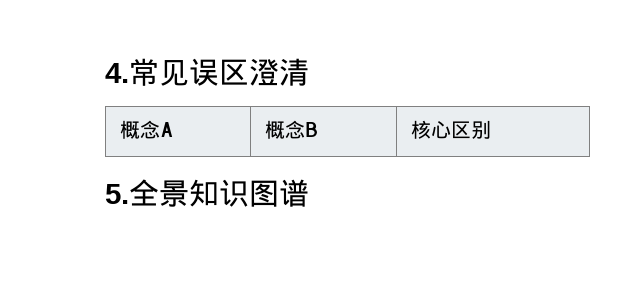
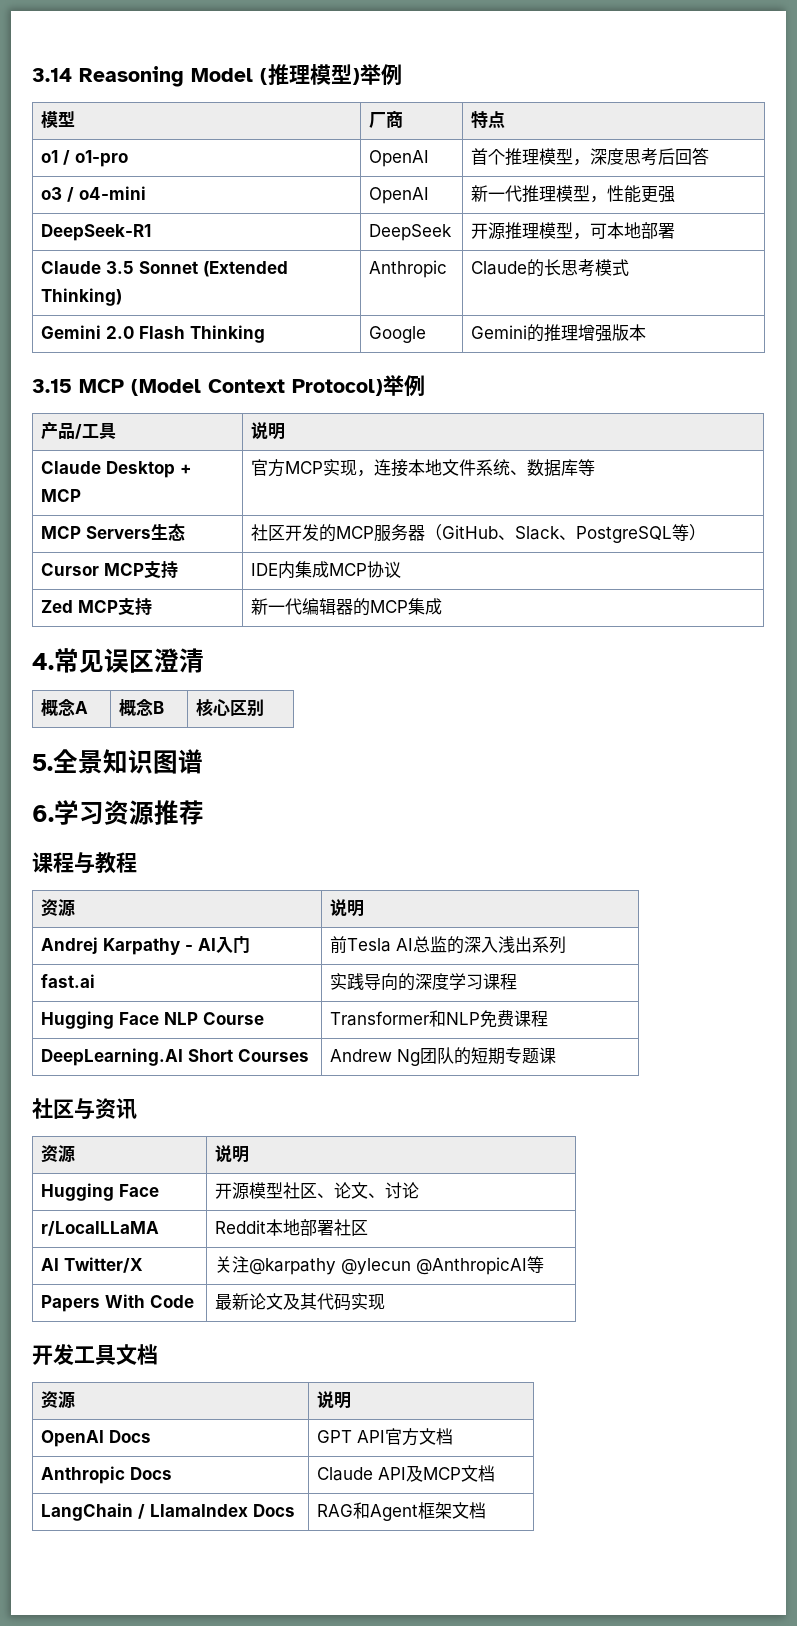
+ 3.14 Reasoning Model (推理模型)举例
+ 模型 | 厂商 | 特点
+ o1 / o1-pro | OpenAI | 首个推理模型，深度思考后回答
+ o3 / o4-mini | OpenAI | 新一代推理模型，性能更强
+ DeepSeek-R1 | DeepSeek | 开源推理模型，可本地部署
+ Claude 3.5 Sonnet (Extended Thinking) | Anthropic | Claude的长思考模式
+ Gemini 2.0 Flash Thinking | Google | Gemini的推理增强版本
+ 3.15 MCP (Model Context Protocol)举例
+ 产品/工具 | 说明
+ Claude Desktop + MCP | 官方MCP实现，连接本地文件系统、数据库等
+ MCP Servers生态 | 社区开发的MCP服务器（GitHub、Slack、PostgreSQL等）
+ Cursor MCP支持 | IDE内集成MCP协议
+ Zed MCP支持 | 新一代编辑器的MCP集成
+ 6.学习资源推荐
+ 课程与教程
+ 资源 | 说明
+ Andrej Karpathy - AI入门 | 前Tesla AI总监的深入浅出系列
+ fast.ai | 实践导向的深度学习课程
+ Hugging Face NLP Course | Transformer和NLP免费课程
+ DeepLearning.AI Short Courses | Andrew Ng团队的短期专题课
+ 社区与资讯
+ 资源 | 说明
+ Hugging Face | 开源模型社区、论文、讨论
+ r/LocalLLaMA | Reddit本地部署社区
+ AI Twitter/X | 关注@karpathy @ylecun @AnthropicAI等
+ Papers With Code | 最新论文及其代码实现
+ 开发工具文档
+ 资源 | 说明
+ OpenAI Docs | GPT API官方文档
+ Anthropic Docs | Claude API及MCP文档
+ LangChain / LlamaIndex Docs | RAG和Agent框架文档

